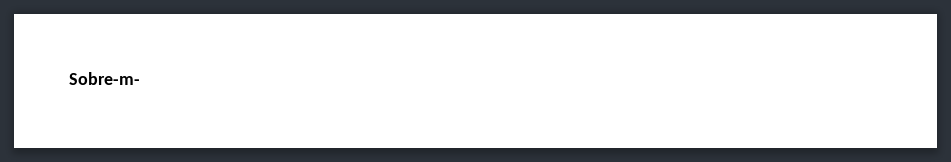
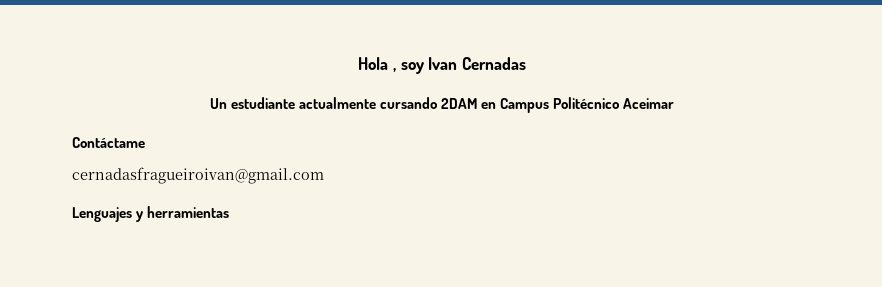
- Sobre-m-
+ Hola , soy Ivan Cernadas
+ Un estudiante actualmente cursando 2DAM en Campus Politécnico Aceimar
+ Contáctame
+ cernadasfragueiroivan@gmail.com
+ Lenguajes y herramientas

